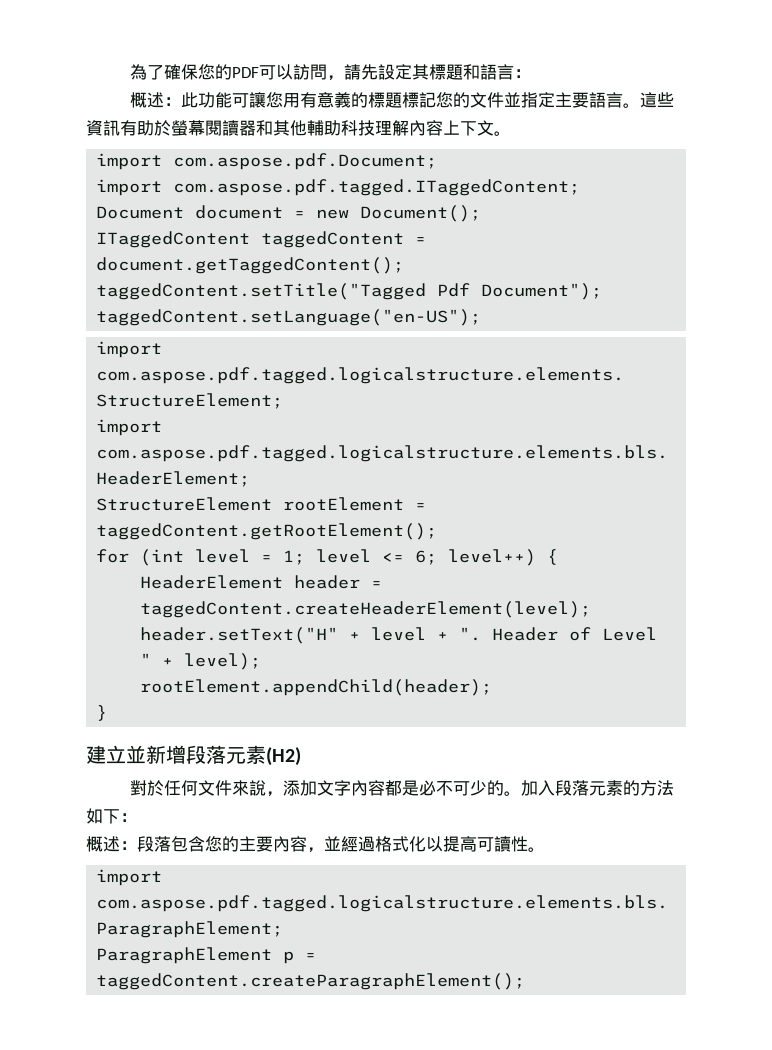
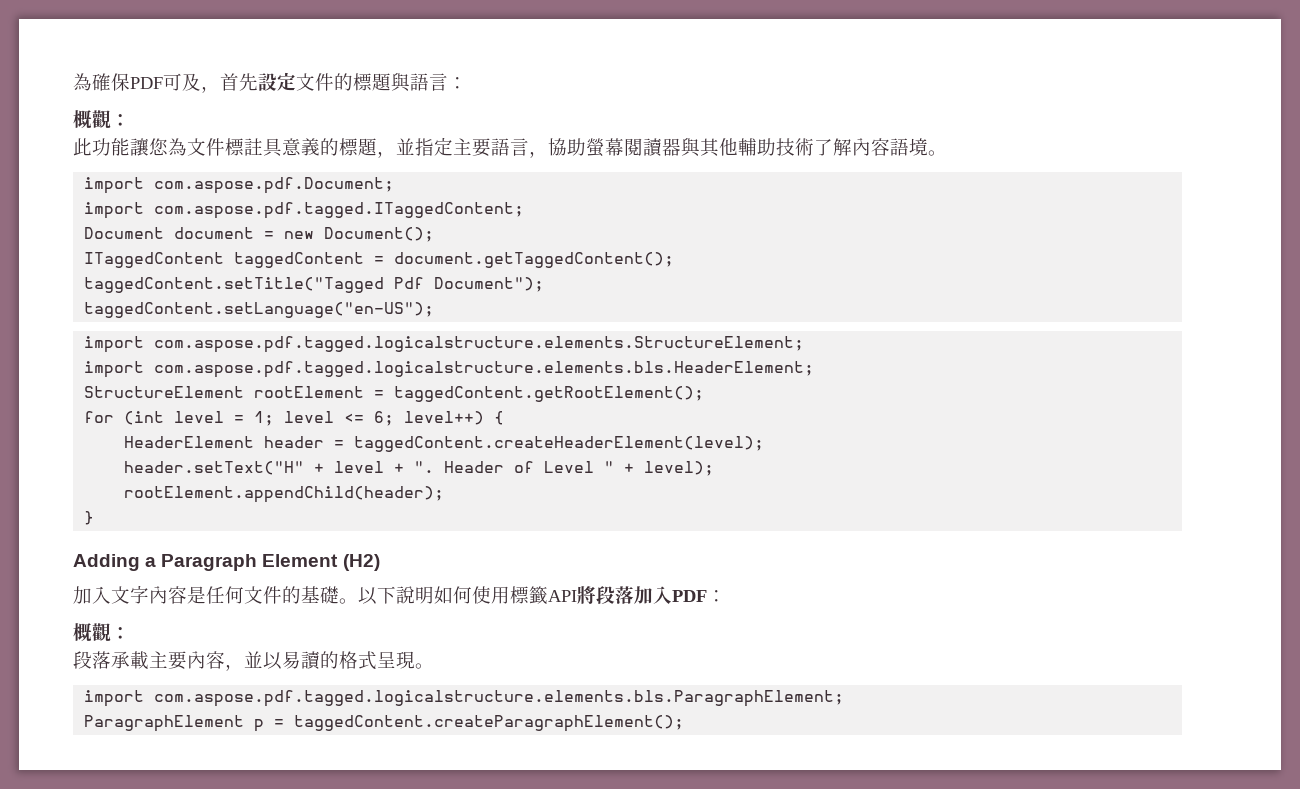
- 為了確保您的PDF可以訪問，請先設定其標題和語言：
- 概述：此功能可讓您用有意義的標題標記您的文件並指定主要語言。這些資訊有助於螢幕閱讀器和其他輔助科技理解內容上下文。
+ 為確保PDF可及，首先設定文件的標題與語言：
+ 概觀：
+ 此功能讓您為文件標註具意義的標題，並指定主要語言，協助螢幕閱讀器與其他輔助技術了解內容語境。
- 建立並新增段落元素(H2)
- 對於任何文件來說，添加文字內容都是必不可少的。加入段落元素的方法如下：
- 概述：段落包含您的主要內容，並經過格式化以提高可讀性。
+ Adding a Paragraph Element (H2)
+ 加入文字內容是任何文件的基礎。以下說明如何使用標籤API將段落加入PDF：
+ 概觀：
+ 段落承載主要內容，並以易讀的格式呈現。

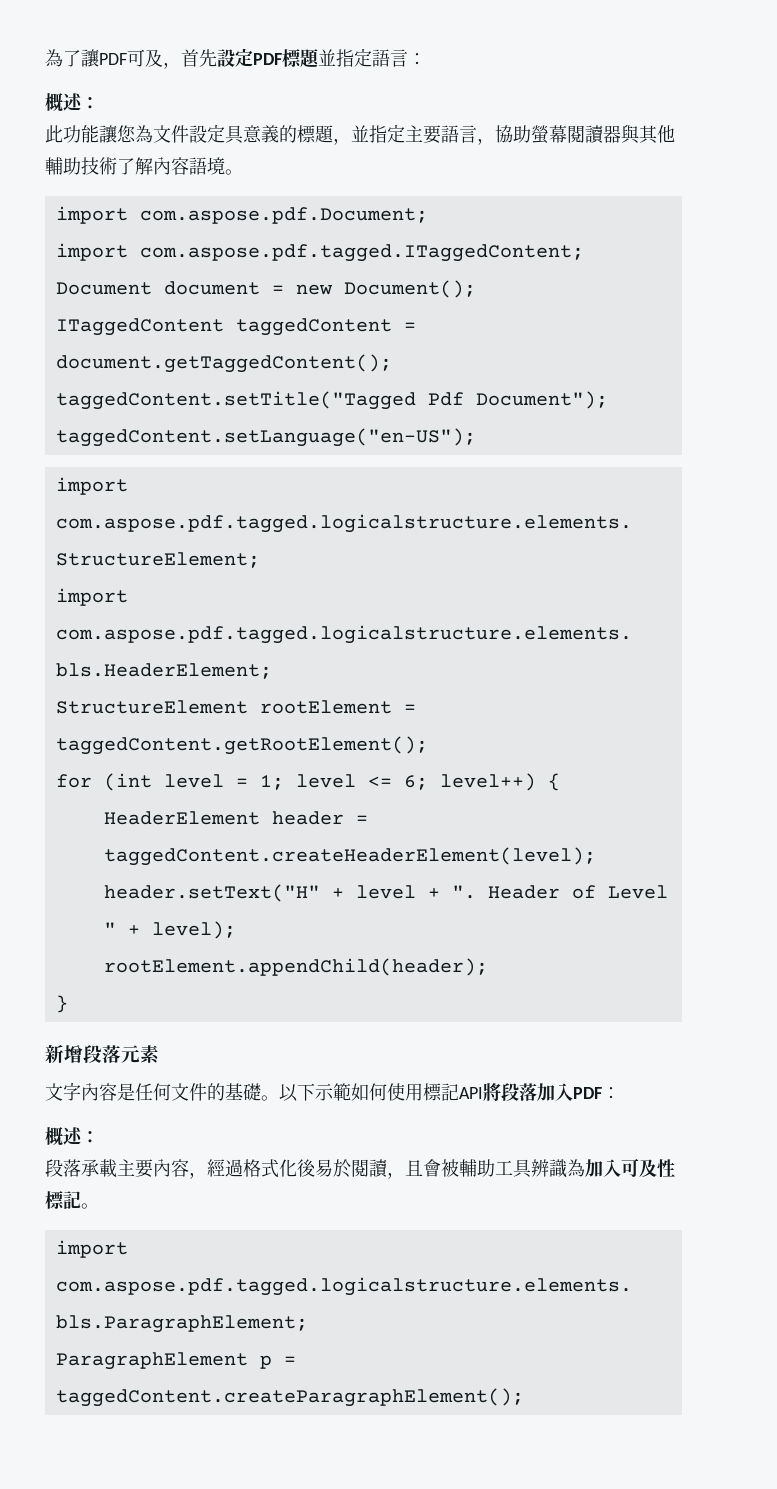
- 為確保PDF可及，首先設定文件的標題與語言：
- 概觀：
+ 為了讓PDF可及，首先設定PDF標題並指定語言：
+ 概述：
- 此功能讓您為文件標註具意義的標題，並指定主要語言，協助螢幕閱讀器與其他輔助技術了解內容語境。
+ 此功能讓您為文件設定具意義的標題，並指定主要語言，協助螢幕閱讀器與其他輔助技術了解內容語境。
- Adding a Paragraph Element (H2)
- 加入文字內容是任何文件的基礎。
+ 新增段落元素
+ 文字內容是任何文件的基礎。
- 以下說明如何使用標籤API將段落加入PDF：
- 概觀：
+ 以下示範如何使用標記API將段落加入PDF：
+ 概述：
- 段落承載主要內容，並以易讀的格式呈現。
+ 段落承載主要內容，經過格式化後易於閱讀，且會被輔助工具辨識為加入可及性標記。

